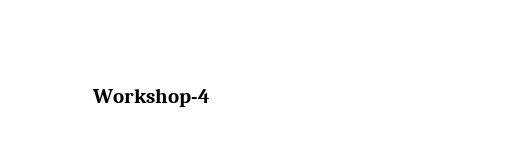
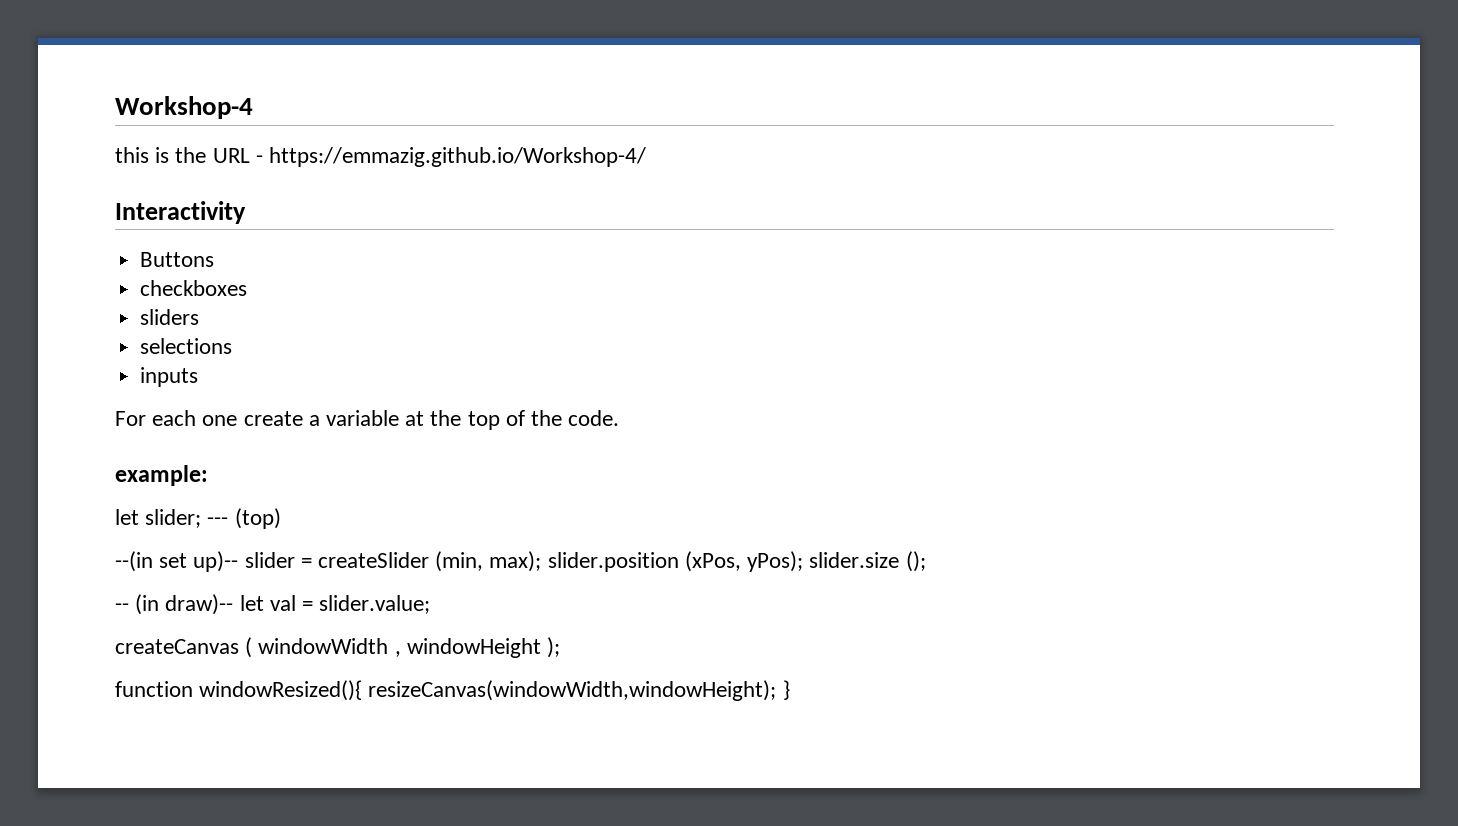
+ this is the URL - https://emmazig.github.io/Workshop-4/
+ Interactivity
+ Buttons
+ checkboxes
+ sliders
+ selections
+ inputs
+ For each one create a variable at the top of the code.
+ example:
+ let slider; --- (top)
+ --(in set up)-- slider = createSlider (min, max); slider.position (xPos, yPos); slider.size ();
+ -- (in draw)-- let val = slider.value;
+ createCanvas ( windowWidth , windowHeight );
+ function windowResized(){ resizeCanvas(windowWidth,windowHeight); }

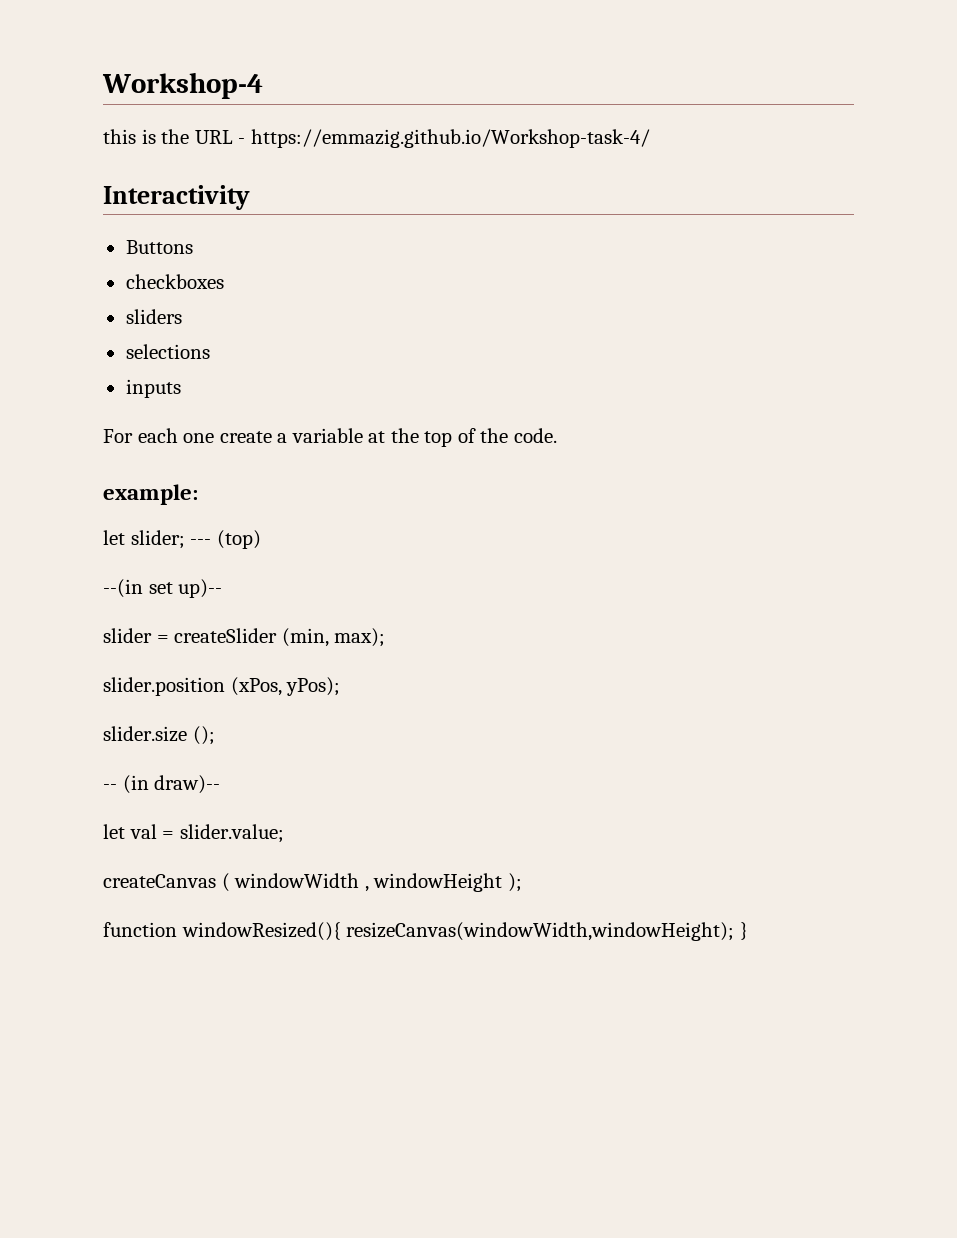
- this is the URL - https://emmazig.github.io/Workshop-4/
+ this is the URL - https://emmazig.github.io/Workshop-task-4/
- --(in set up)-- slider = createSlider (min, max); slider.position (xPos, yPos); slider.size ();
+ --(in set up)--
+ slider = createSlider (min, max);
+ slider.position (xPos, yPos);
+ slider.size ();
- -- (in draw)-- let val = slider.value;
+ -- (in draw)--
+ let val = slider.value;

